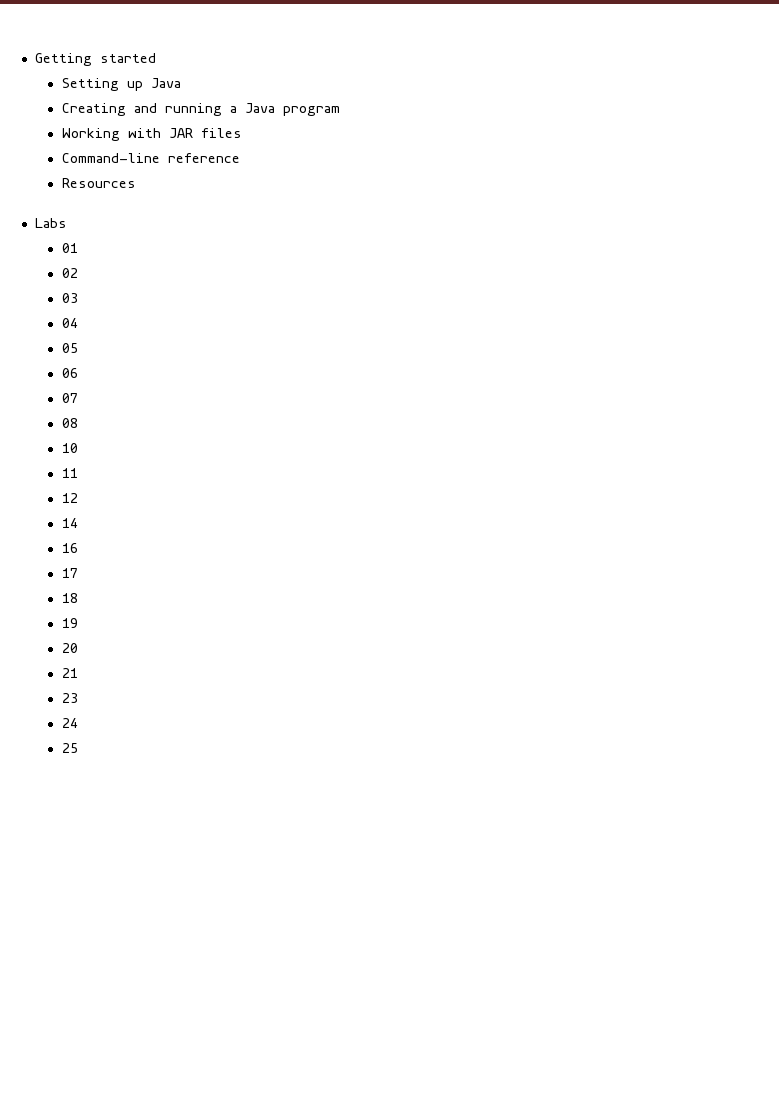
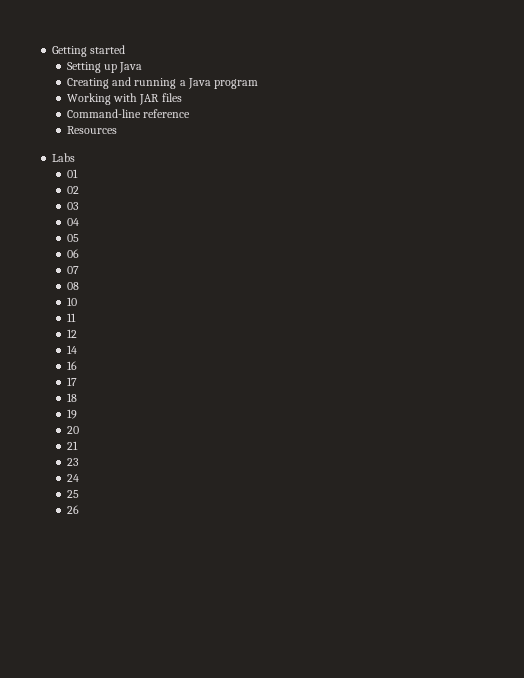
+ 26

